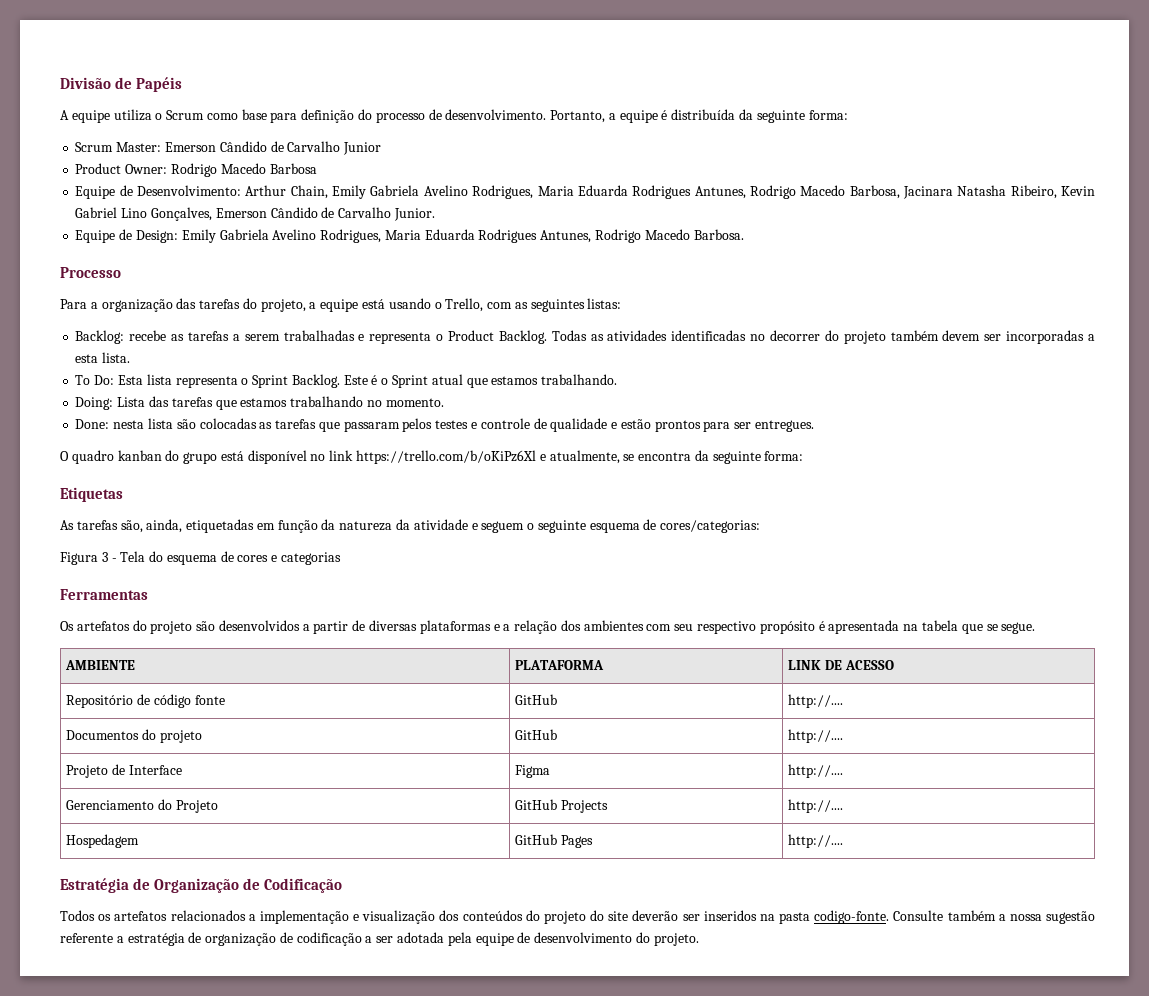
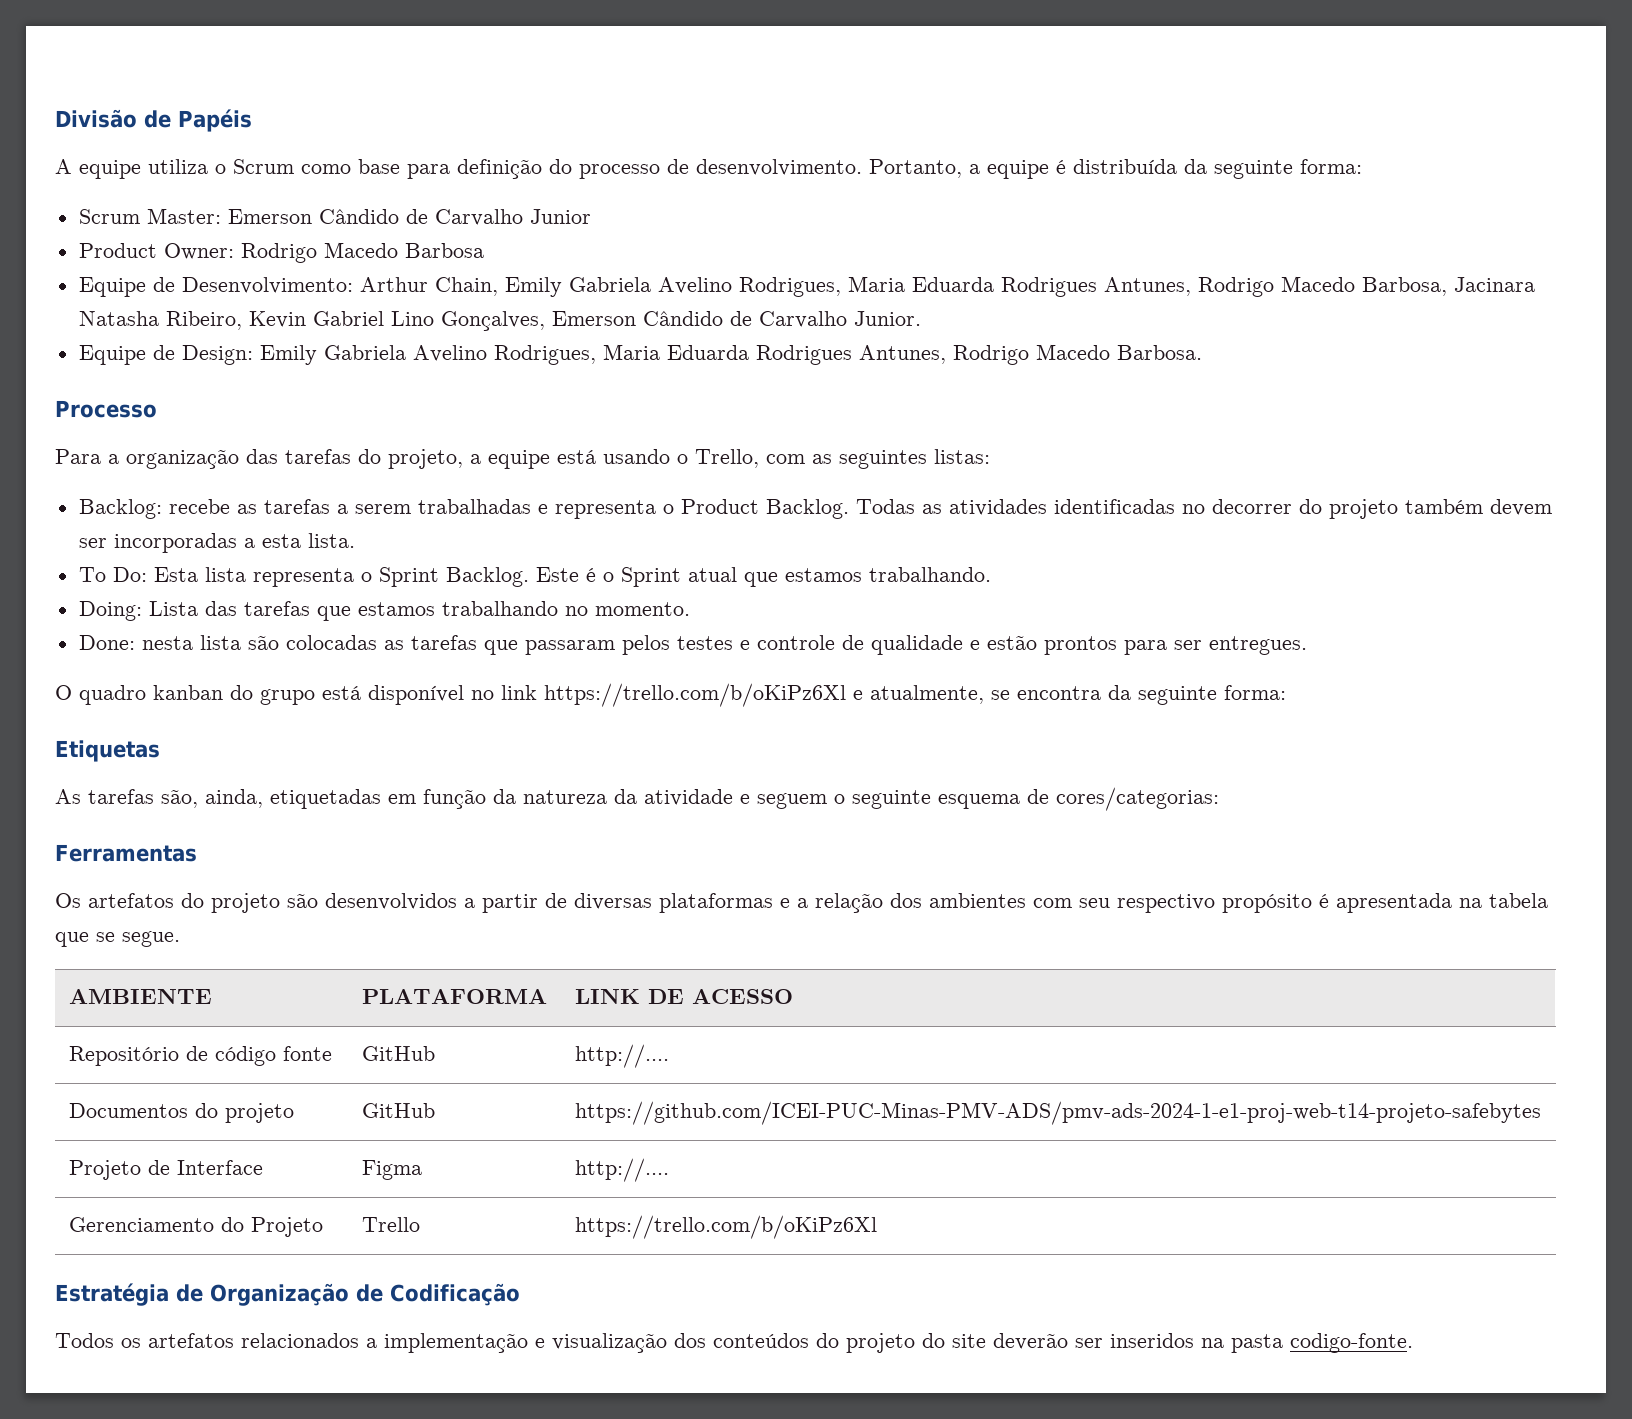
- Figura 3 - Tela do esquema de cores e categorias
- Documentos do projeto | GitHub | http://....
+ Documentos do projeto | GitHub | https://github.com/ICEI-PUC-Minas-PMV-ADS/pmv-ads-2024-1-e1-proj-web-t14-projeto-safebytes
- Gerenciamento do Projeto | GitHub Projects | http://....
- Hospedagem | GitHub Pages | http://....
+ Gerenciamento do Projeto | Trello | https://trello.com/b/oKiPz6Xl
- Consulte também a nossa sugestão referente a estratégia de organização de codificação a ser adotada pela equipe de desenvolvimento do projeto.

